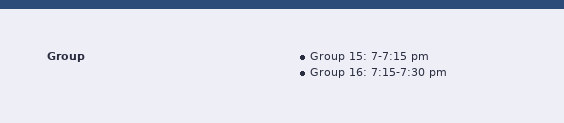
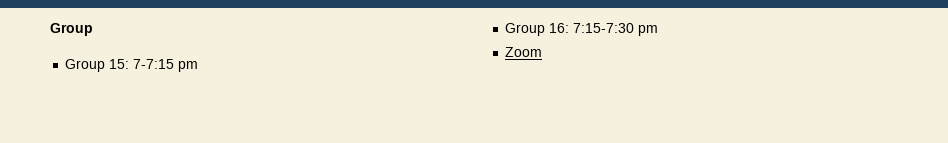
+ Zoom

